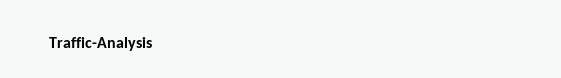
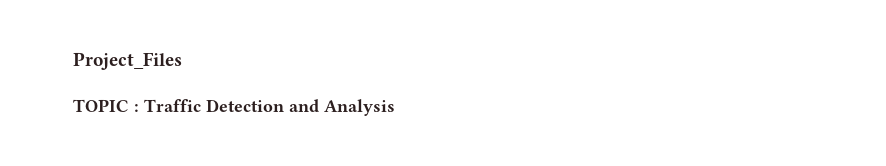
- Traffic-Analysis
+ Project_Files
+ TOPIC : Traffic Detection and Analysis

